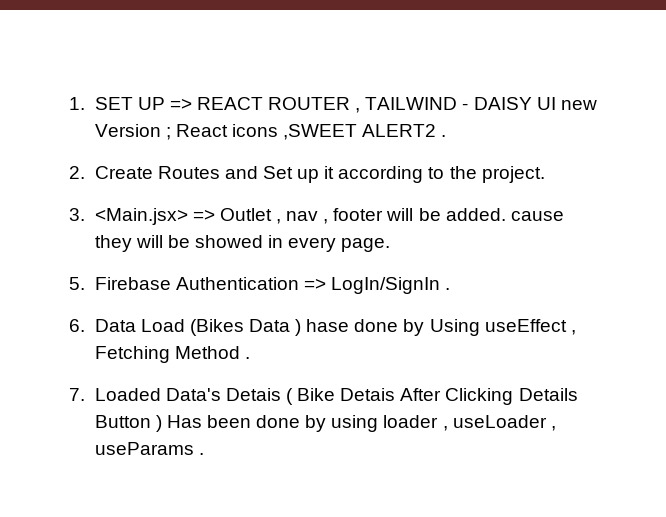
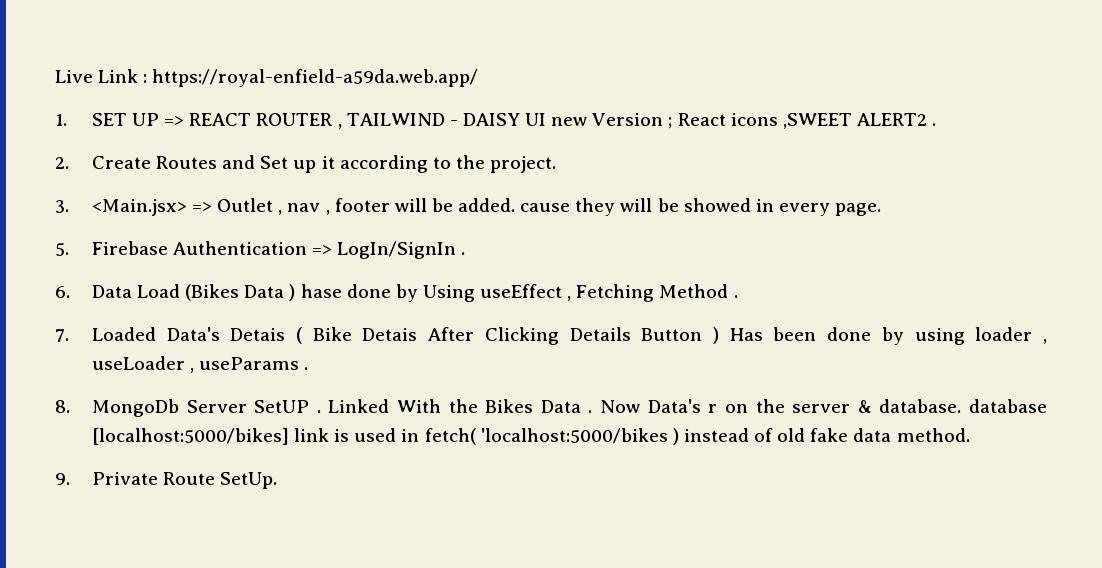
+ Live Link : https://royal-enfield-a59da.web.app/
+ 8. MongoDb Server SetUP . Linked With the Bikes Data . Now Data's r on the server & database. database [localhost:5000/bikes] link is used in fetch( 'localhost:5000/bikes ) instead of old fake data method.
+ 9. Private Route SetUp.

